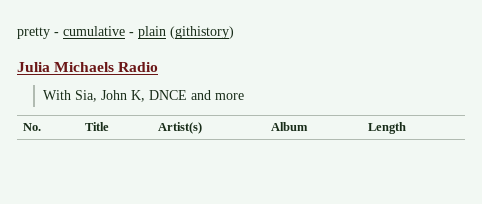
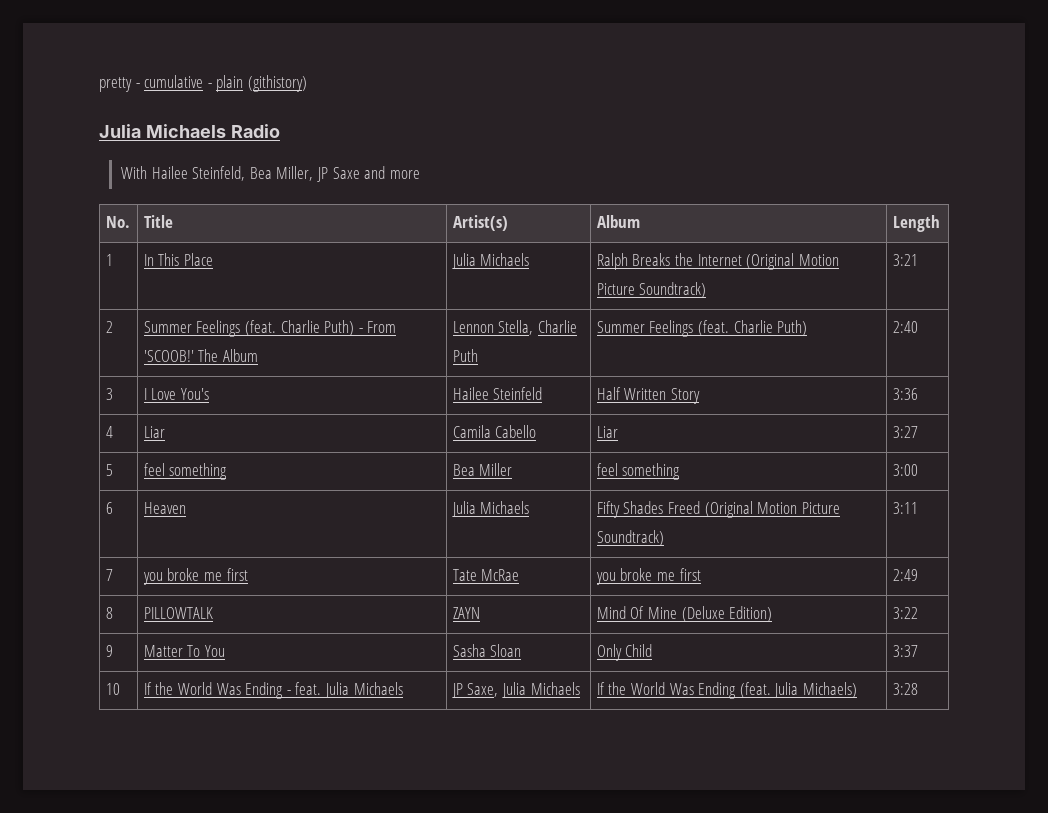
- With Sia, John K, DNCE and more
+ With Hailee Steinfeld, Bea Miller, JP Saxe and more
+ 1 | In This Place | Julia Michaels | Ralph Breaks the Internet (Original Motion Picture Soundtrack) | 3:21
+ 2 | Summer Feelings (feat. Charlie Puth) - From 'SCOOB!' The Album | Lennon Stella, Charlie Puth | Summer Feelings (feat. Charlie Puth) | 2:40
+ 3 | I Love You's | Hailee Steinfeld | Half Written Story | 3:36
+ 4 | Liar | Camila Cabello | Liar | 3:27
+ 5 | feel something | Bea Miller | feel something | 3:00
+ 6 | Heaven | Julia Michaels | Fifty Shades Freed (Original Motion Picture Soundtrack) | 3:11
+ 7 | you broke me first | Tate McRae | you broke me first | 2:49
+ 8 | PILLOWTALK | ZAYN | Mind Of Mine (Deluxe Edition) | 3:22
+ 9 | Matter To You | Sasha Sloan | Only Child | 3:37
+ 10 | If the World Was Ending - feat. Julia Michaels | JP Saxe, Julia Michaels | If the World Was Ending (feat. Julia Michaels) | 3:28

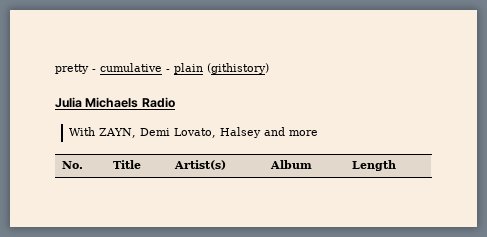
- With Hailee Steinfeld, Bea Miller, JP Saxe and more
+ With ZAYN, Demi Lovato, Halsey and more
- 1 | In This Place | Julia Michaels | Ralph Breaks the Internet (Original Motion Picture Soundtrack) | 3:21
- 2 | Summer Feelings (feat. Charlie Puth) - From 'SCOOB!' The Album | Lennon Stella, Charlie Puth | Summer Feelings (feat. Charlie Puth) | 2:40
- 3 | I Love You's | Hailee Steinfeld | Half Written Story | 3:36
- 4 | Liar | Camila Cabello | Liar | 3:27
- 5 | feel something | Bea Miller | feel something | 3:00
- 6 | Heaven | Julia Michaels | Fifty Shades Freed (Original Motion Picture Soundtrack) | 3:11
- 7 | you broke me first | Tate McRae | you broke me first | 2:49
- 8 | PILLOWTALK | ZAYN | Mind Of Mine (Deluxe Edition) | 3:22
- 9 | Matter To You | Sasha Sloan | Only Child | 3:37
- 10 | If the World Was Ending - feat. Julia Michaels | JP Saxe, Julia Michaels | If the World Was Ending (feat. Julia Michaels) | 3:28

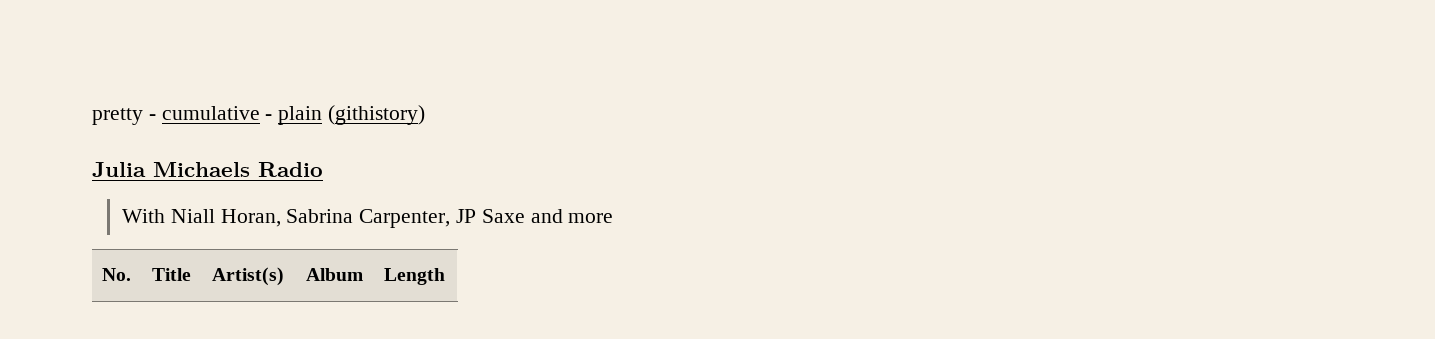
- With ZAYN, Demi Lovato, Halsey and more
+ With Niall Horan, Sabrina Carpenter, JP Saxe and more

